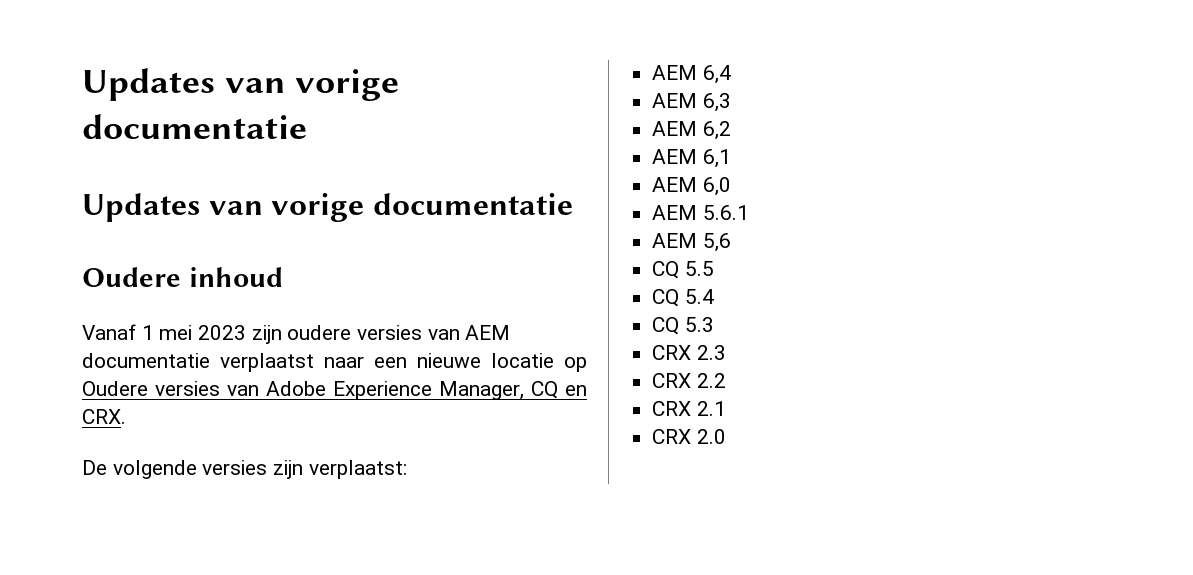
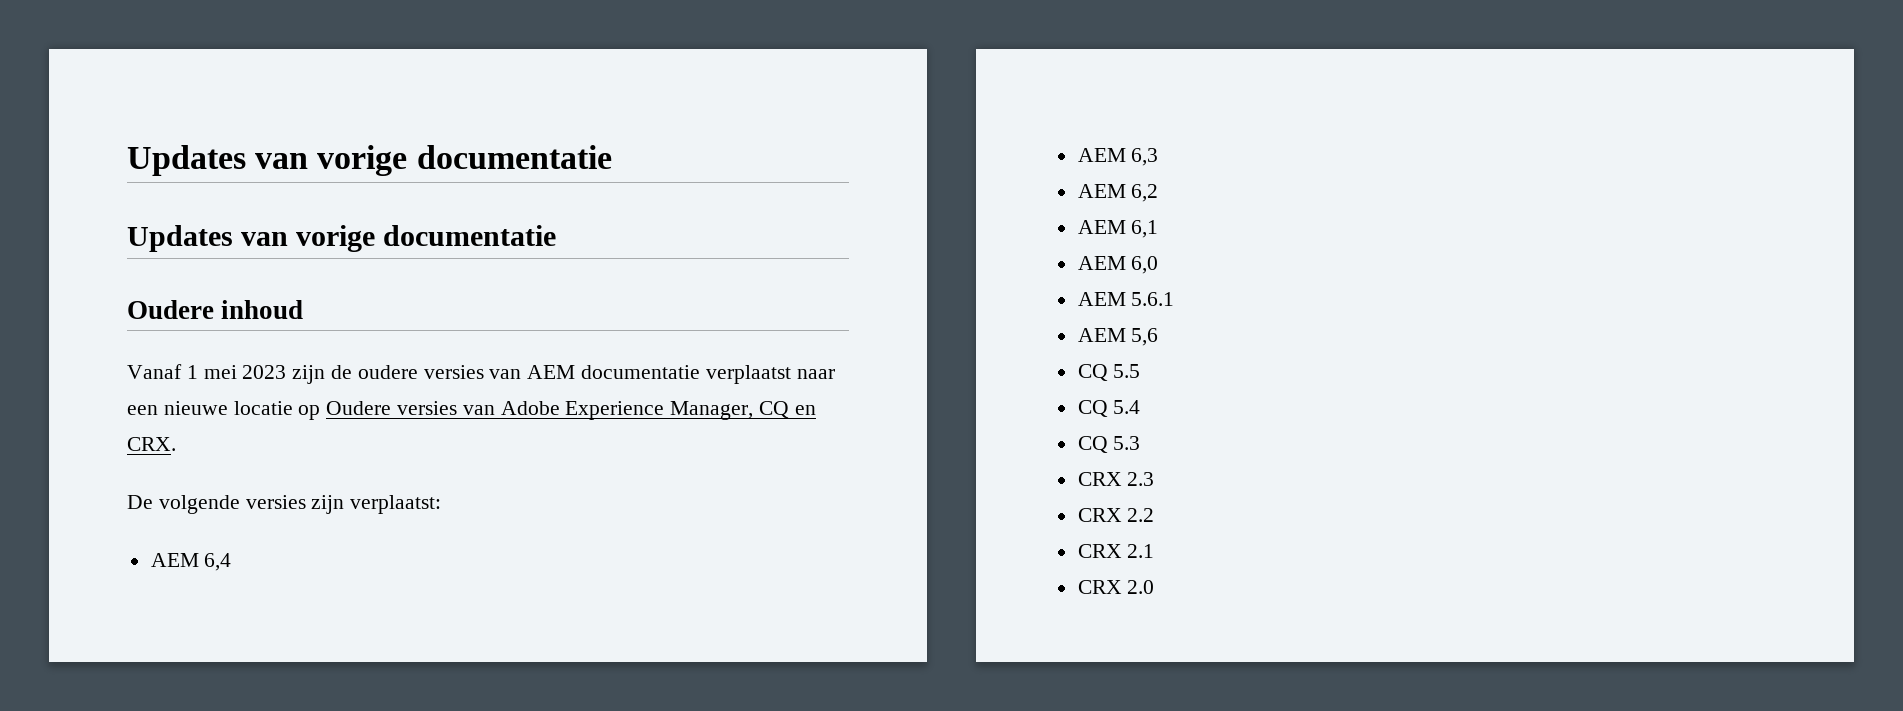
- Vanaf 1 mei 2023 zijn oudere versies van AEM documentatie verplaatst naar een nieuwe locatie op Oudere versies van Adobe Experience Manager, CQ en CRX.
+ Vanaf 1 mei 2023 zijn de oudere versies van AEM documentatie verplaatst naar een nieuwe locatie op Oudere versies van Adobe Experience Manager, CQ en CRX.

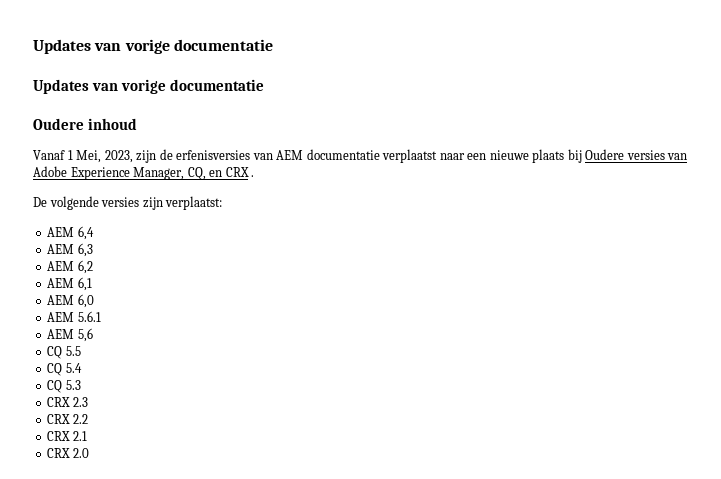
- Vanaf 1 mei 2023 zijn de oudere versies van AEM documentatie verplaatst naar een nieuwe locatie op Oudere versies van Adobe Experience Manager, CQ en CRX.
+ Vanaf 1 Mei, 2023, zijn de erfenisversies van AEM documentatie verplaatst naar een nieuwe plaats bij Oudere versies van Adobe Experience Manager, CQ, en CRX .

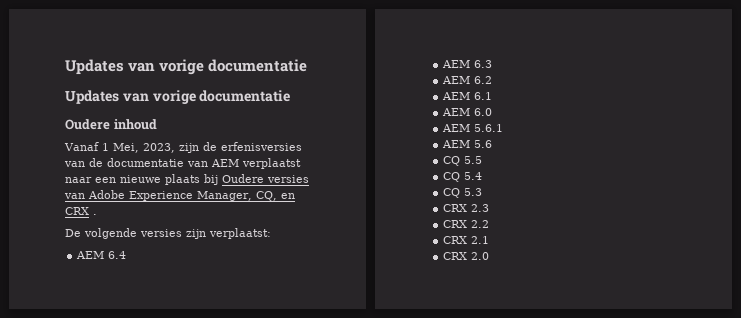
- Vanaf 1 Mei, 2023, zijn de erfenisversies van AEM documentatie verplaatst naar een nieuwe plaats bij Oudere versies van Adobe Experience Manager, CQ, en CRX .
+ Vanaf 1 Mei, 2023, zijn de erfenisversies van de documentatie van AEM verplaatst naar een nieuwe plaats bij Oudere versies van Adobe Experience Manager, CQ, en CRX .
- AEM 6,4
- AEM 6,3
- AEM 6,2
- AEM 6,1
- AEM 6,0
+ AEM 6.4
+ AEM 6.3
+ AEM 6.2
+ AEM 6.1
+ AEM 6.0
- AEM 5,6
+ AEM 5.6

